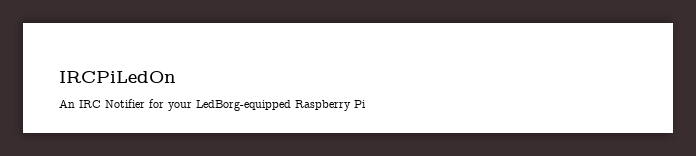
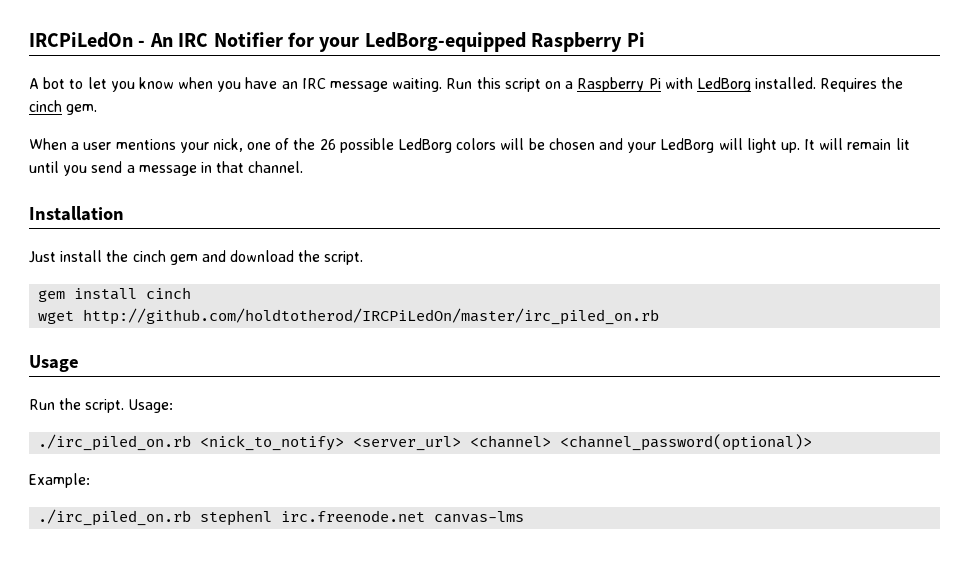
- IRCPiLedOn
- An IRC Notifier for your LedBorg-equipped Raspberry Pi
+ IRCPiLedOn - An IRC Notifier for your LedBorg-equipped Raspberry Pi
+ A bot to let you know when you have an IRC message waiting. Run this script on a Raspberry Pi with LedBorg installed. Requires the cinch gem.
+ When a user mentions your nick, one of the 26 possible LedBorg colors will be chosen and your LedBorg will light up. It will remain lit until you send a message in that channel.
+ Installation
+ Just install the cinch gem and download the script.
+ gem install cinch
+ wget http://github.com/holdtotherod/IRCPiLedOn/master/irc_piled_on.rb
+ Usage
+ Run the script. Usage:
+ ./irc_piled_on.rb <nick_to_notify> <server_url> <channel> <channel_password(optional)>
+ Example:
+ ./irc_piled_on.rb stephenl irc.freenode.net canvas-lms

